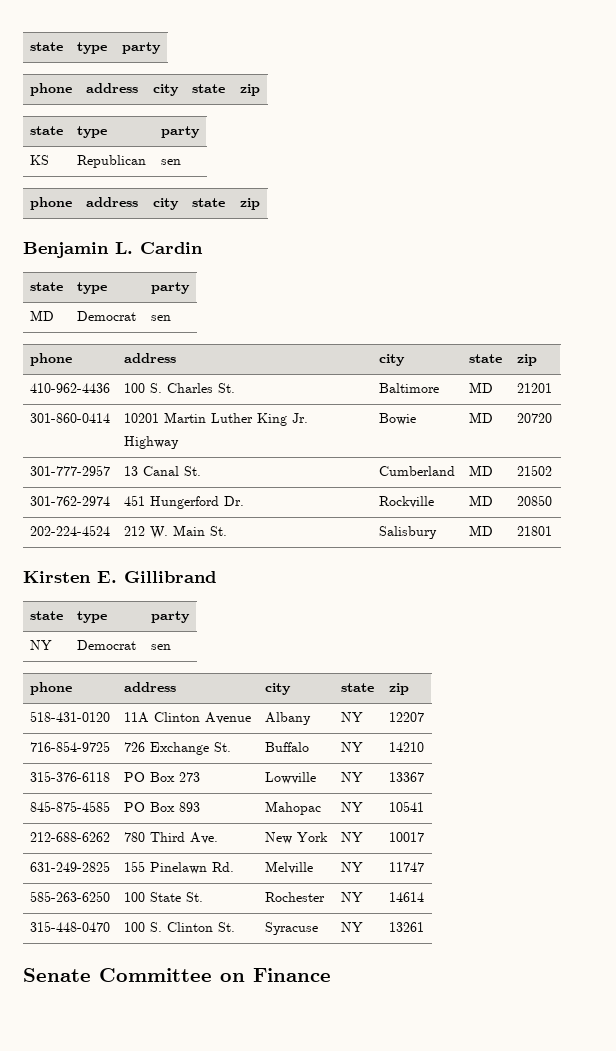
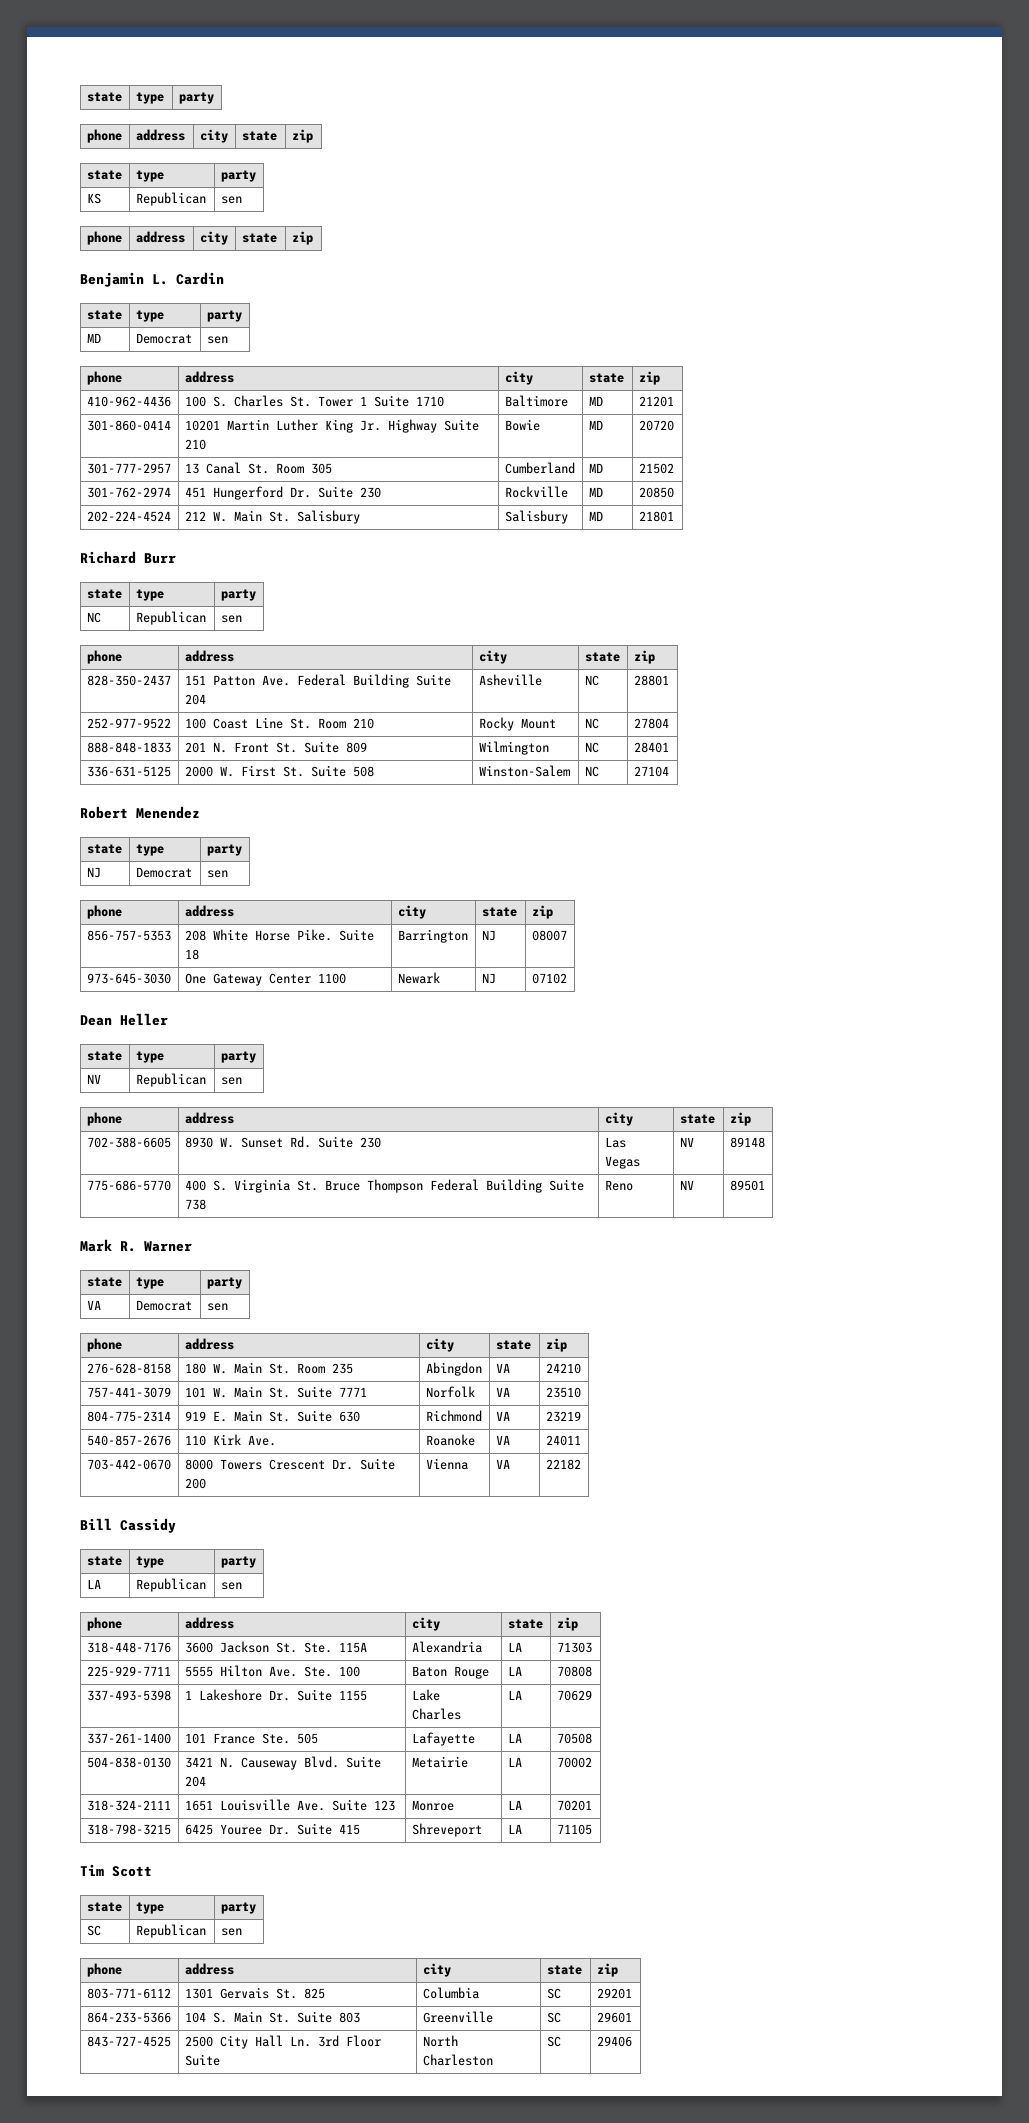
- 410-962-4436 | 100 S. Charles St. | Baltimore | MD | 21201
+ 410-962-4436 | 100 S. Charles St. Tower 1 Suite 1710 | Baltimore | MD | 21201
- 301-860-0414 | 10201 Martin Luther King Jr. Highway | Bowie | MD | 20720
+ 301-860-0414 | 10201 Martin Luther King Jr. Highway Suite 210 | Bowie | MD | 20720
- 301-777-2957 | 13 Canal St. | Cumberland | MD | 21502
+ 301-777-2957 | 13 Canal St. Room 305 | Cumberland | MD | 21502
- 301-762-2974 | 451 Hungerford Dr. | Rockville | MD | 20850
+ 301-762-2974 | 451 Hungerford Dr. Suite 230 | Rockville | MD | 20850
- 202-224-4524 | 212 W. Main St. | Salisbury | MD | 21801
+ 202-224-4524 | 212 W. Main St. Salisbury | Salisbury | MD | 21801
- Kirsten E. Gillibrand
+ Richard Burr
  state | type | party
- NY | Democrat | sen
+ NC | Republican | sen
  phone | address | city | state | zip
- 518-431-0120 | 11A Clinton Avenue | Albany | NY | 12207
- 716-854-9725 | 726 Exchange St. | Buffalo | NY | 14210
- 315-376-6118 | PO Box 273 | Lowville | NY | 13367
- 845-875-4585 | PO Box 893 | Mahopac | NY | 10541
- 212-688-6262 | 780 Third Ave. | New York | NY | 10017
- 631-249-2825 | 155 Pinelawn Rd. | Melville | NY | 11747
- 585-263-6250 | 100 State St. | Rochester | NY | 14614
- 315-448-0470 | 100 S. Clinton St. | Syracuse | NY | 13261
- Senate Committee on Finance
+ 828-350-2437 | 151 Patton Ave. Federal Building Suite 204 | Asheville | NC | 28801
+ 252-977-9522 | 100 Coast Line St. Room 210 | Rocky Mount | NC | 27804
+ 888-848-1833 | 201 N. Front St. Suite 809 | Wilmington | NC | 28401
+ 336-631-5125 | 2000 W. First St. Suite 508 | Winston-Salem | NC | 27104
+ Robert Menendez
+ state | type | party
+ NJ | Democrat | sen
+ phone | address | city | state | zip
+ 856-757-5353 | 208 White Horse Pike. Suite 18 | Barrington | NJ | 08007
+ 973-645-3030 | One Gateway Center 1100 | Newark | NJ | 07102
+ Dean Heller
+ state | type | party
+ NV | Republican | sen
+ phone | address | city | state | zip
+ 702-388-6605 | 8930 W. Sunset Rd. Suite 230 | Las Vegas | NV | 89148
+ 775-686-5770 | 400 S. Virginia St. Bruce Thompson Federal Building Suite 738 | Reno | NV | 89501
+ Mark R. Warner
+ state | type | party
+ VA | Democrat | sen
+ phone | address | city | state | zip
+ 276-628-8158 | 180 W. Main St. Room 235 | Abingdon | VA | 24210
+ 757-441-3079 | 101 W. Main St. Suite 7771 | Norfolk | VA | 23510
+ 804-775-2314 | 919 E. Main St. Suite 630 | Richmond | VA | 23219
+ 540-857-2676 | 110 Kirk Ave. | Roanoke | VA | 24011
+ 703-442-0670 | 8000 Towers Crescent Dr. Suite 200 | Vienna | VA | 22182
+ Bill Cassidy
+ state | type | party
+ LA | Republican | sen
+ phone | address | city | state | zip
+ 318-448-7176 | 3600 Jackson St. Ste. 115A | Alexandria | LA | 71303
+ 225-929-7711 | 5555 Hilton Ave. Ste. 100 | Baton Rouge | LA | 70808
+ 337-493-5398 | 1 Lakeshore Dr. Suite 1155 | Lake Charles | LA | 70629
+ 337-261-1400 | 101 France Ste. 505 | Lafayette | LA | 70508
+ 504-838-0130 | 3421 N. Causeway Blvd. Suite 204 | Metairie | LA | 70002
+ 318-324-2111 | 1651 Louisville Ave. Suite 123 | Monroe | LA | 70201
+ 318-798-3215 | 6425 Youree Dr. Suite 415 | Shreveport | LA | 71105
+ Tim Scott
+ state | type | party
+ SC | Republican | sen
+ phone | address | city | state | zip
+ 803-771-6112 | 1301 Gervais St. 825 | Columbia | SC | 29201
+ 864-233-5366 | 104 S. Main St. Suite 803 | Greenville | SC | 29601
+ 843-727-4525 | 2500 City Hall Ln. 3rd Floor Suite | North Charleston | SC | 29406

